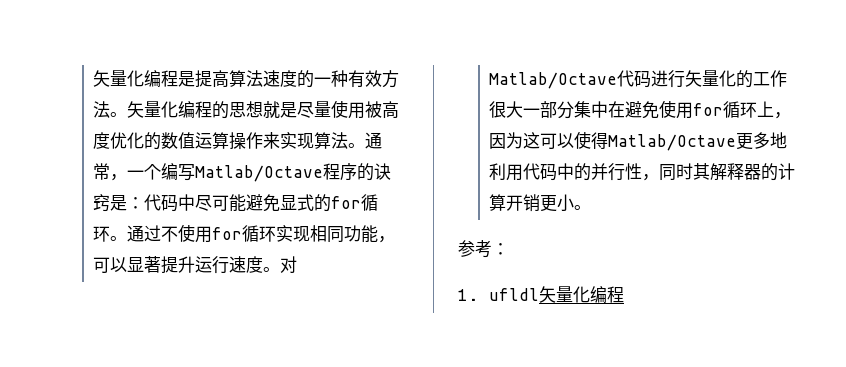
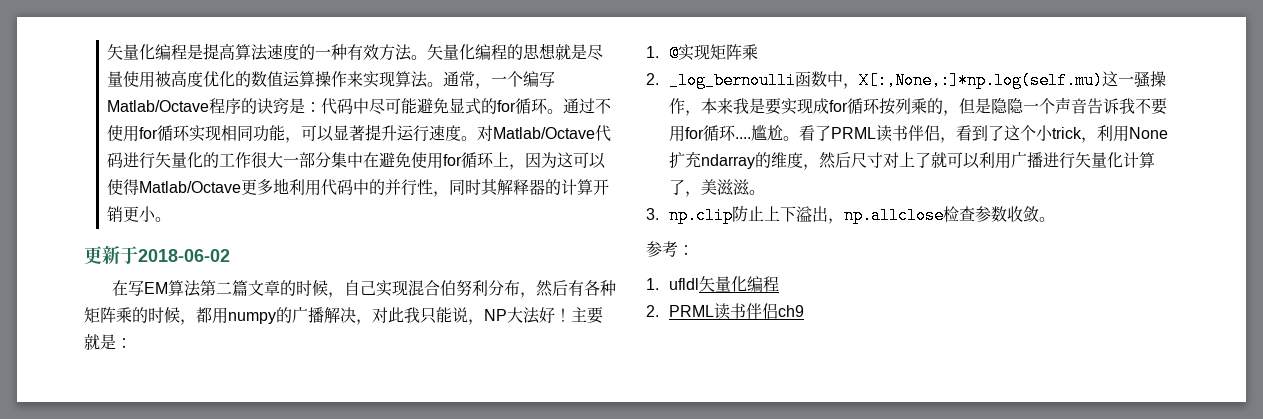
+ 更新于2018-06-02
+ 在写EM算法第二篇文章的时候，自己实现混合伯努利分布，然后有各种矩阵乘的时候，都用numpy的广播解决，对此我只能说，NP大法好！主要就是：
+ 1. @实现矩阵乘
+ 2. _log_bernoulli函数中，X[:,None,:]*np.log(self.mu)这一骚操作，本来我是要实现成for循环按列乘的，但是隐隐一个声音告诉我不要用for循环....尴尬。看了PRML读书伴侣，看到了这个小trick，利用None扩充ndarray的维度，然后尺寸对上了就可以利用广播进行矢量化计算了，美滋滋。
+ 3. np.clip防止上下溢出，np.allclose检查参数收敛。
+ 2. PRML读书伴侣ch9

